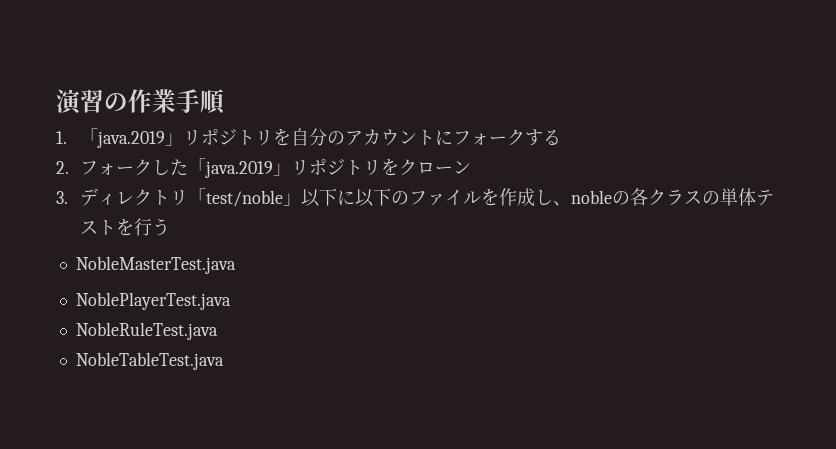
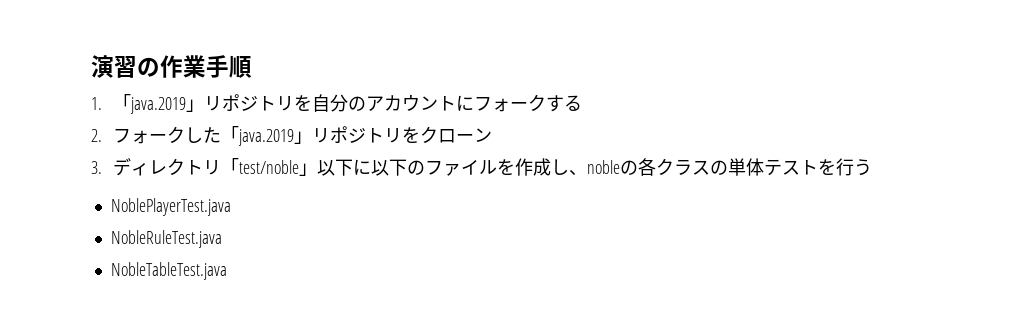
- NobleMasterTest.java

